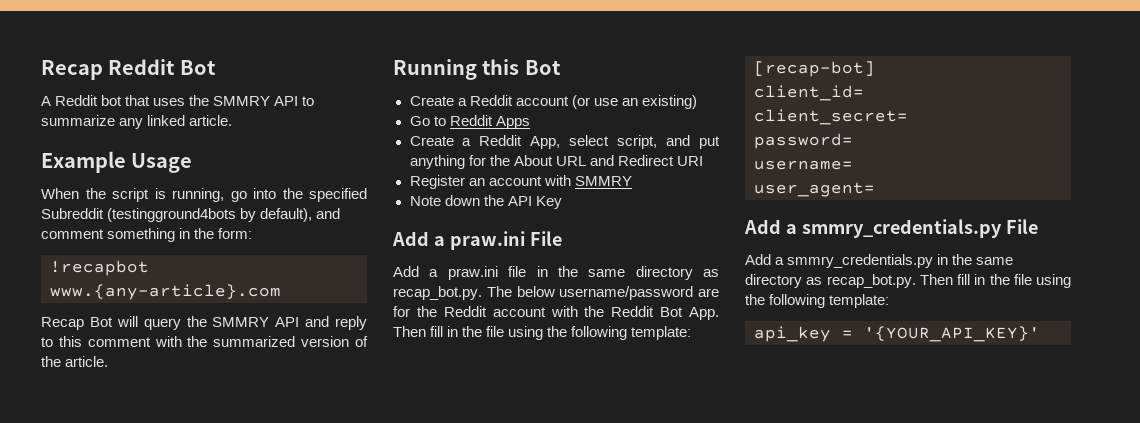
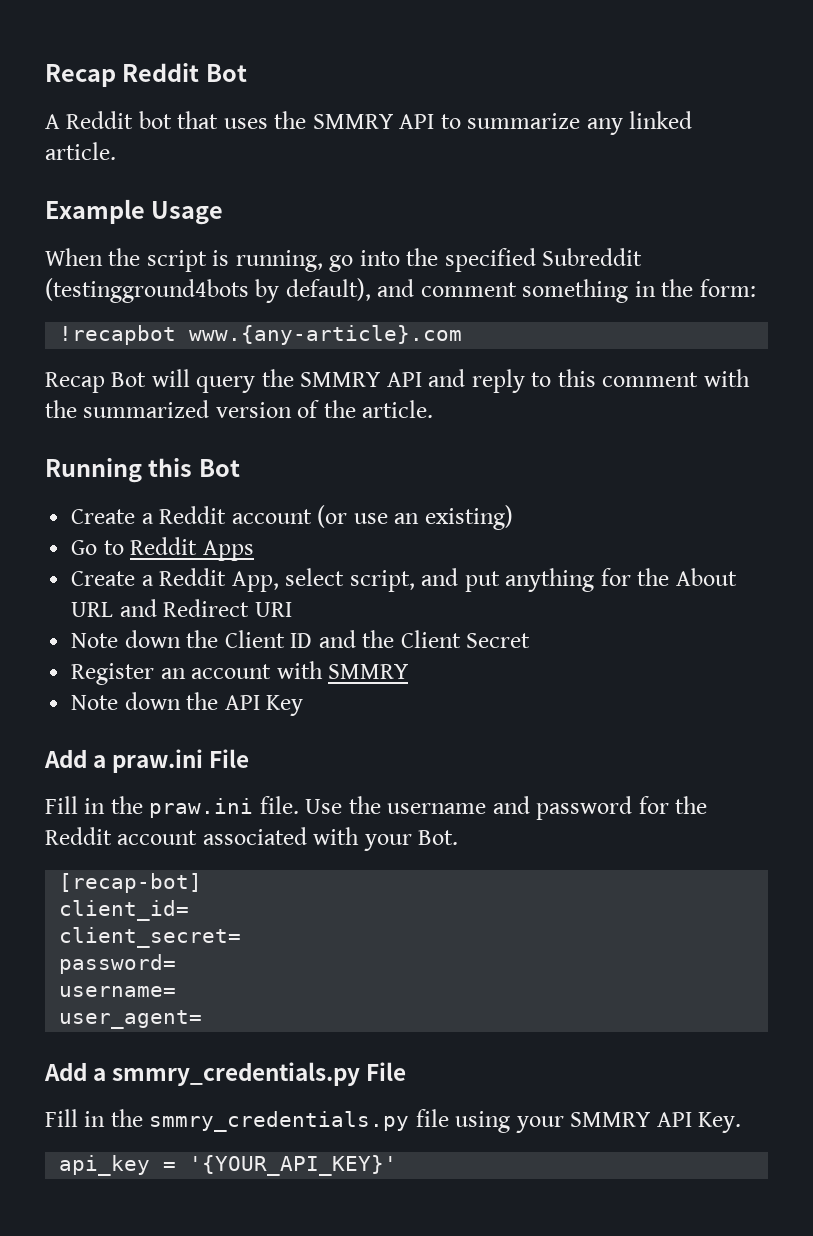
+ Note down the Client ID and the Client Secret
- Add a praw.ini file in the same directory as recap_bot.py. The below username/password are for the Reddit account with the Reddit Bot App. Then fill in the file using the following template:
+ Fill in the praw.ini file. Use the username and password for the Reddit account associated with your Bot.
- Add a smmry_credentials.py in the same directory as recap_bot.py. Then fill in the file using the following template:
+ Fill in the smmry_credentials.py file using your SMMRY API Key.

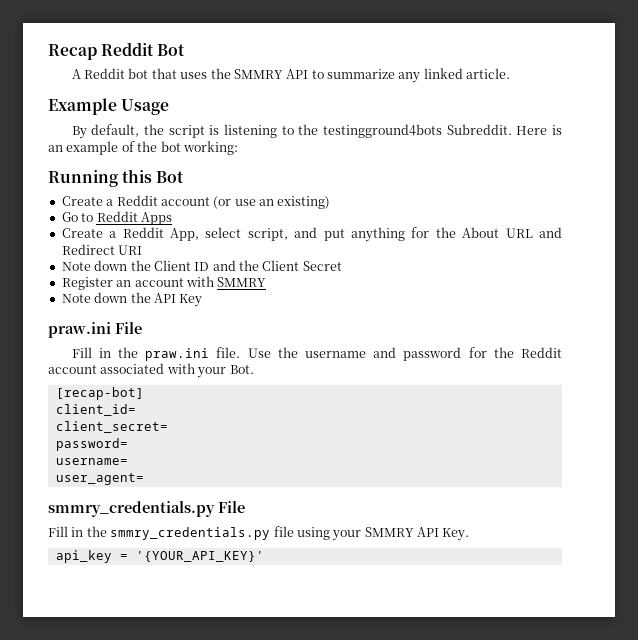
- When the script is running, go into the specified Subreddit (testingground4bots by default), and comment something in the form:
- !recapbot www.{any-article}.com
- Recap Bot will query the SMMRY API and reply to this comment with the summarized version of the article.
+ By default, the script is listening to the testingground4bots Subreddit. Here is an example of the bot working:
- Add a praw.ini File
+ praw.ini File
- Add a smmry_credentials.py File
+ smmry_credentials.py File

